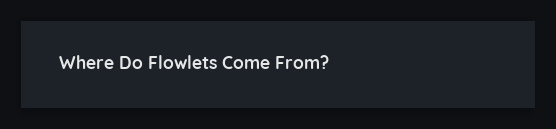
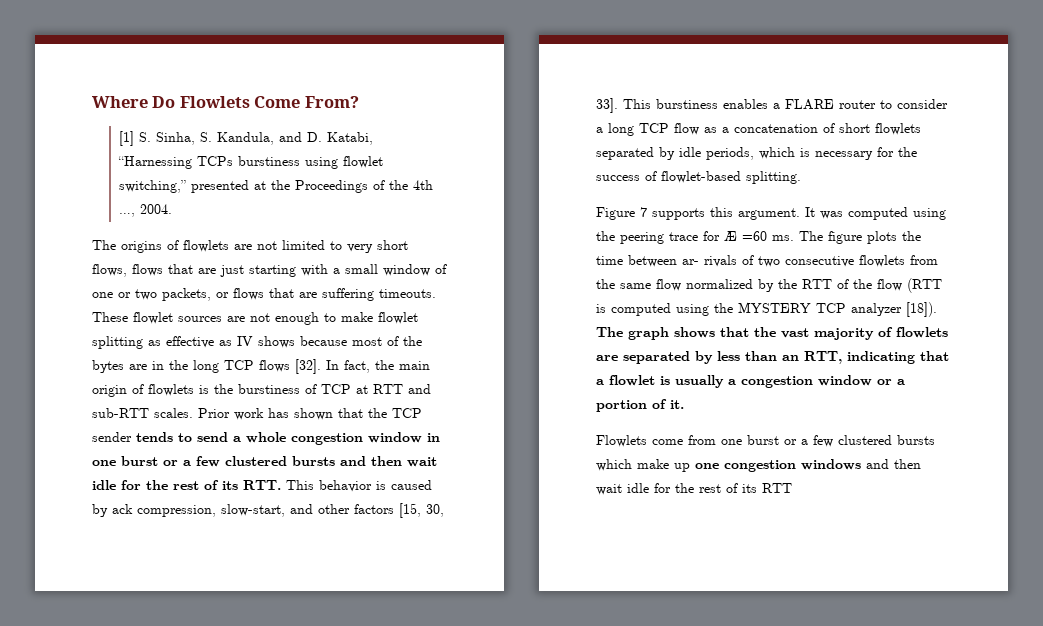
+ [1] S. Sinha, S. Kandula, and D. Katabi, “Harnessing TCPs burstiness using flowlet switching,” presented at the Proceedings of the 4th …, 2004.
+ The origins of flowlets are not limited to very short flows, flows that are just starting with a small window of one or two packets, or flows that are suffering timeouts. These flowlet sources are not enough to make flowlet splitting as effective as IV shows because most of the bytes are in the long TCP flows [32]. In fact, the main origin of flowlets is the burstiness of TCP at RTT and sub-RTT scales. Prior work has shown that the TCP sender tends to send a whole congestion window in one burst or a few clustered bursts and then wait idle for the rest of its RTT. This behavior is caused by ack compression, slow-start, and other factors [15, 30, 33]. This burstiness enables a FLARE router to consider a long TCP flow as a concatenation of short flowlets separated by idle periods, which is necessary for the success of flowlet-based splitting.
+ Figure 7 supports this argument. It was computed using the peering trace for Æ =60 ms. The figure plots the time between ar- rivals of two consecutive flowlets from the same flow normalized by the RTT of the flow (RTT is computed using the MYSTERY TCP analyzer [18]). The graph shows that the vast majority of flowlets are separated by less than an RTT, indicating that a flowlet is usually a congestion window or a portion of it.
+ Flowlets come from one burst or a few clustered bursts which make up one congestion windows and then wait idle for the rest of its RTT

